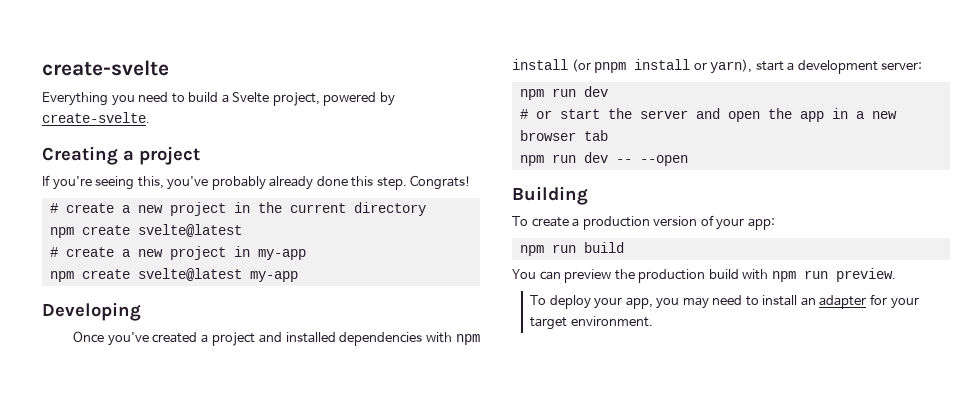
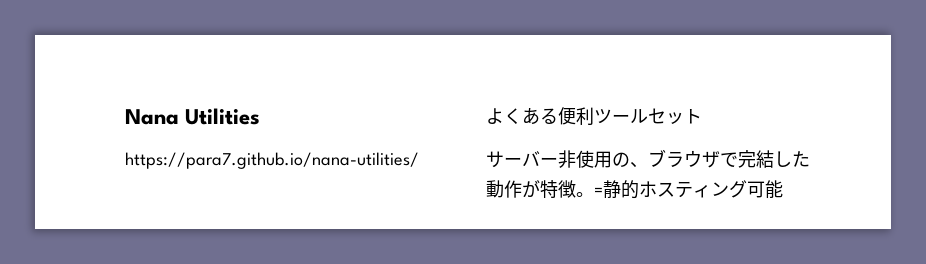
- create-svelte
- Everything you need to build a Svelte project, powered by create-svelte.
- Creating a project
- If you're seeing this, you've probably already done this step. Congrats!
- # create a new project in the current directory
- npm create svelte@latest
- # create a new project in my-app
- npm create svelte@latest my-app
- Developing
- Once you've created a project and installed dependencies with npm install (or pnpm install or yarn), start a development server:
- npm run dev
- # or start the server and open the app in a new browser tab
- npm run dev -- --open
- Building
- To create a production version of your app:
- npm run build
- You can preview the production build with npm run preview.
- To deploy your app, you may need to install an adapter for your target environment.
+ Nana Utilities
+ https://para7.github.io/nana-utilities/
+ よくある便利ツールセット
+ サーバー非使用の、ブラウザで完結した動作が特徴。=静的ホスティング可能

